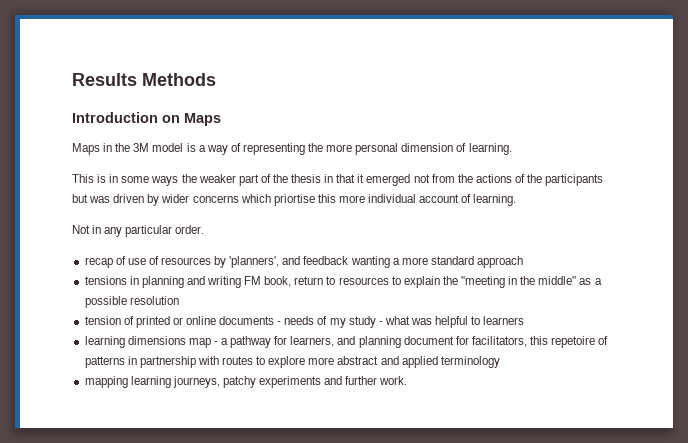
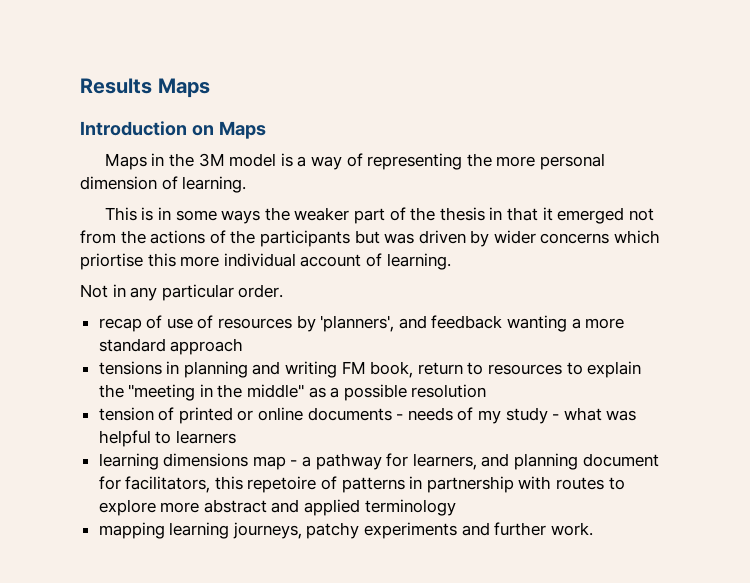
- Results Methods
+ Results Maps

